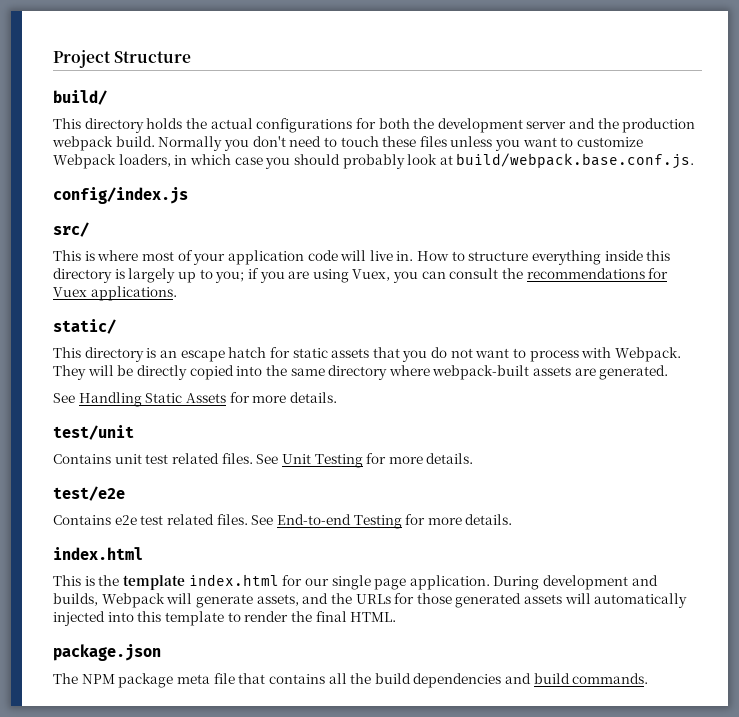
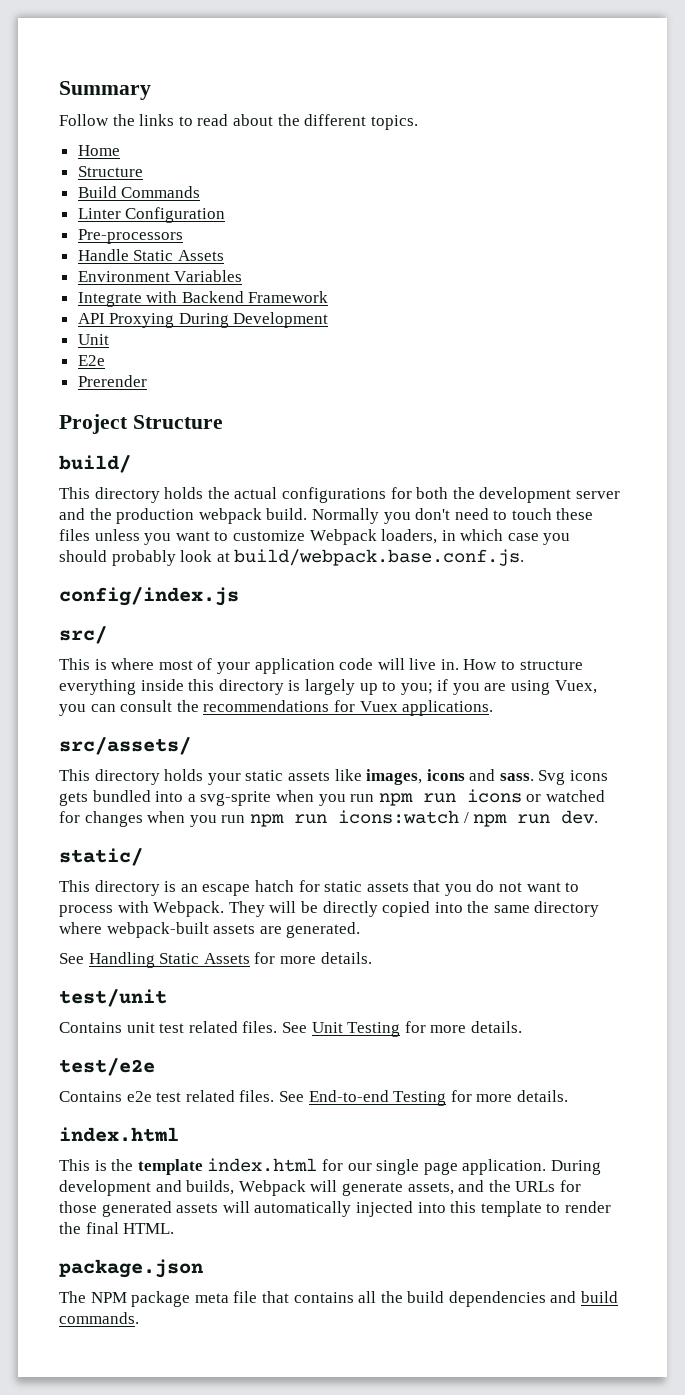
+ Summary
+ Follow the links to read about the different topics.
+ Home
+ Structure
+ Build Commands
+ Linter Configuration
+ Pre-processors
+ Handle Static Assets
+ Environment Variables
+ Integrate with Backend Framework
+ API Proxying During Development
+ Unit
+ E2e
+ Prerender
+ src/assets/
+ This directory holds your static assets like images, icons and sass. Svg icons gets bundled into a svg-sprite when you run npm run icons or watched for changes when you run npm run icons:watch / npm run dev.

